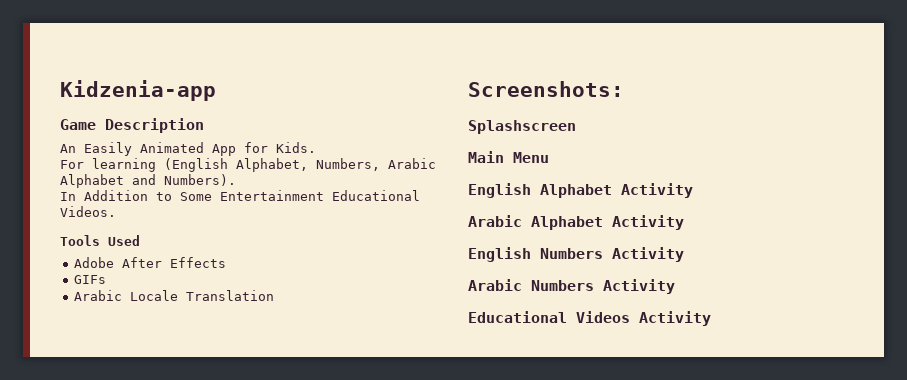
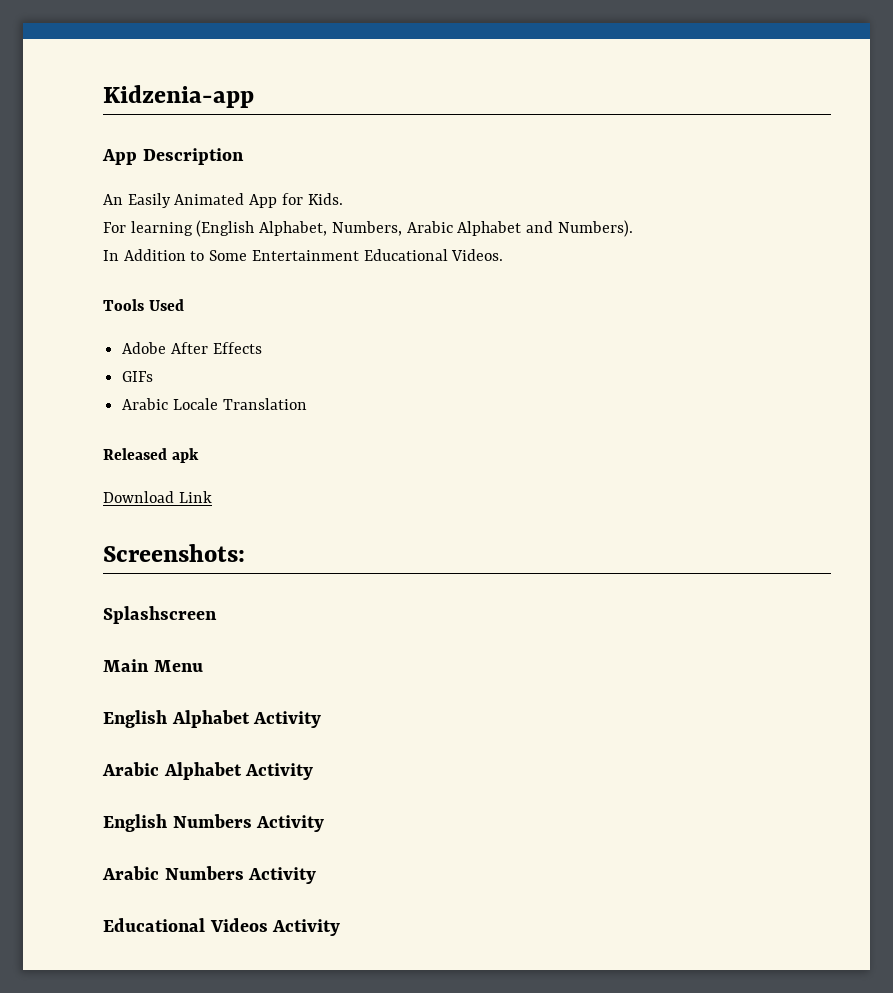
- Game Description
+ App Description
+ Released apk
+ Download Link

